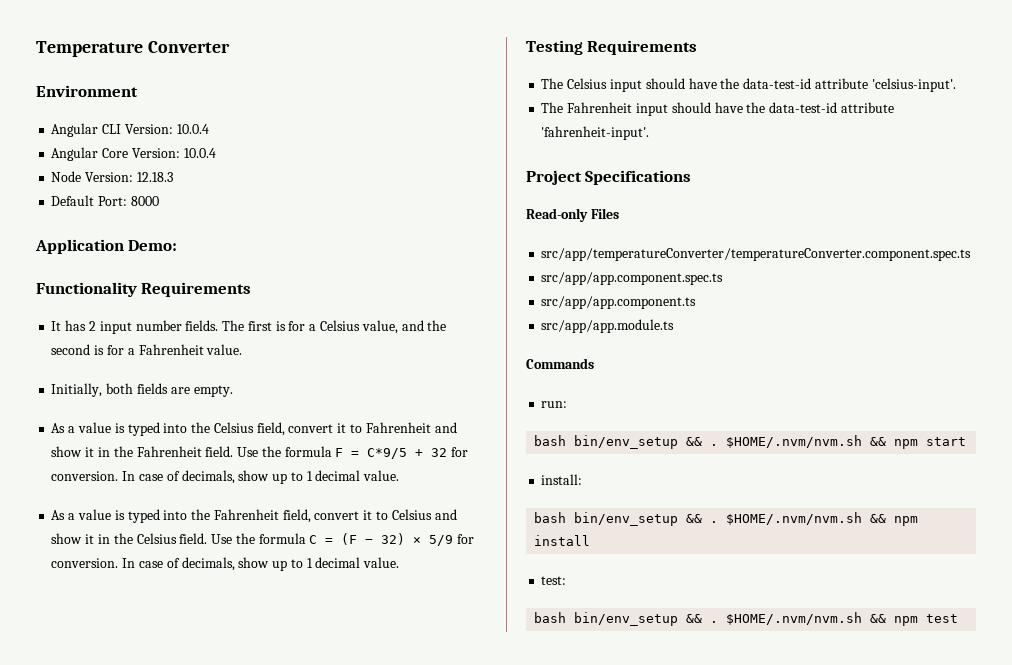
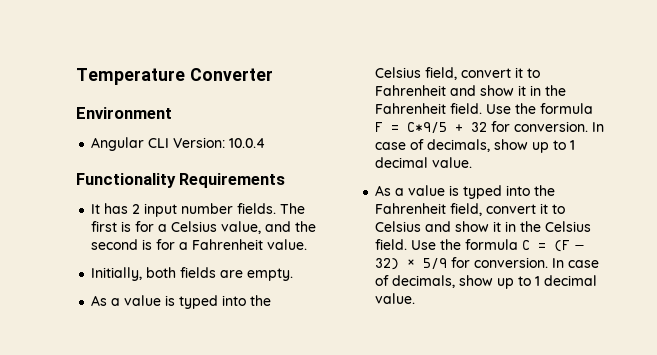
- Angular Core Version: 10.0.4
- Node Version: 12.18.3
- Default Port: 8000
- Application Demo:
- Testing Requirements
- The Celsius input should have the data-test-id attribute 'celsius-input'.
- The Fahrenheit input should have the data-test-id attribute 'fahrenheit-input'.
- Project Specifications
- Read-only Files
- src/app/temperatureConverter/temperatureConverter.component.spec.ts
- src/app/app.component.spec.ts
- src/app/app.component.ts
- src/app/app.module.ts
- Commands
- run:
- bash bin/env_setup && . $HOME/.nvm/nvm.sh && npm start
- install:
- bash bin/env_setup && . $HOME/.nvm/nvm.sh && npm install
- test:
- bash bin/env_setup && . $HOME/.nvm/nvm.sh && npm test

